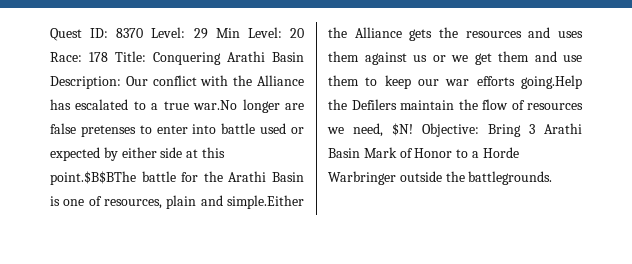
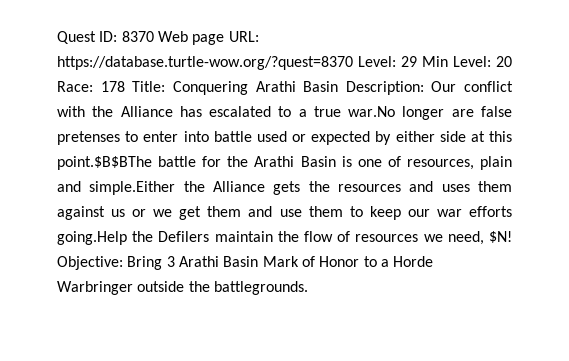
- 8370 Level:
+ 8370 Web page URL: https://database.turtle-wow.org/?quest=8370 Level:

